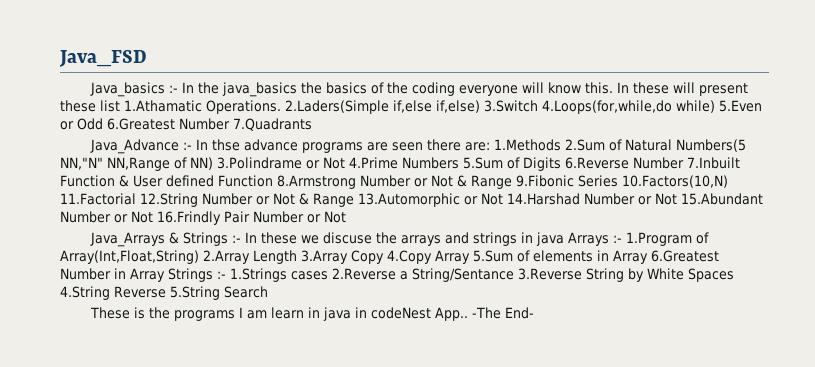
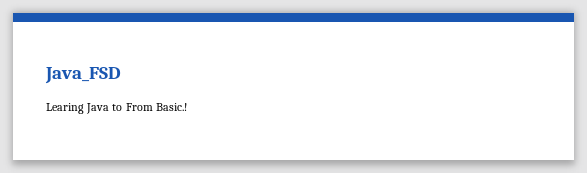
- Java_basics :- In the java_basics the basics of the coding everyone will know this. In these will present these list 1.Athamatic Operations. 2.Laders(Simple if,else if,else) 3.Switch 4.Loops(for,while,do while) 5.Even or Odd 6.Greatest Number 7.Quadrants
- Java_Advance :- In thse advance programs are seen there are: 1.Methods 2.Sum of Natural Numbers(5 NN,"N" NN,Range of NN) 3.Polindrame or Not 4.Prime Numbers 5.Sum of Digits 6.Reverse Number 7.Inbuilt Function & User defined Function 8.Armstrong Number or Not & Range 9.Fibonic Series 10.Factors(10,N) 11.Factorial 12.String Number or Not & Range 13.Automorphic or Not 14.Harshad Number or Not 15.Abundant Number or Not 16.Frindly Pair Number or Not
- Java_Arrays & Strings :- In these we discuse the arrays and strings in java Arrays :- 1.Program of Array(Int,Float,String) 2.Array Length 3.Array Copy 4.Copy Array 5.Sum of elements in Array 6.Greatest Number in Array Strings :- 1.Strings cases 2.Reverse a String/Sentance 3.Reverse String by White Spaces 4.String Reverse 5.String Search
- These is the programs I am learn in java in codeNest App.. -The End-
+ Learing Java to From Basic.!

